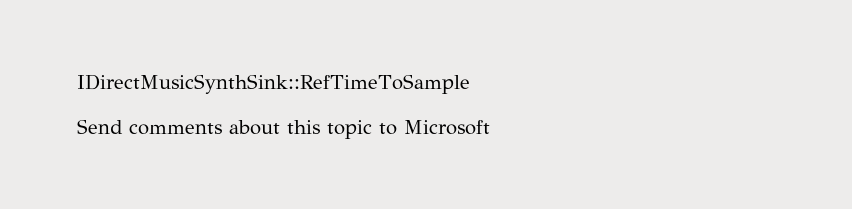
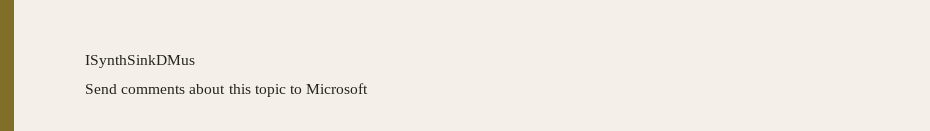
- IDirectMusicSynthSink::RefTimeToSample
+ ISynthSinkDMus

